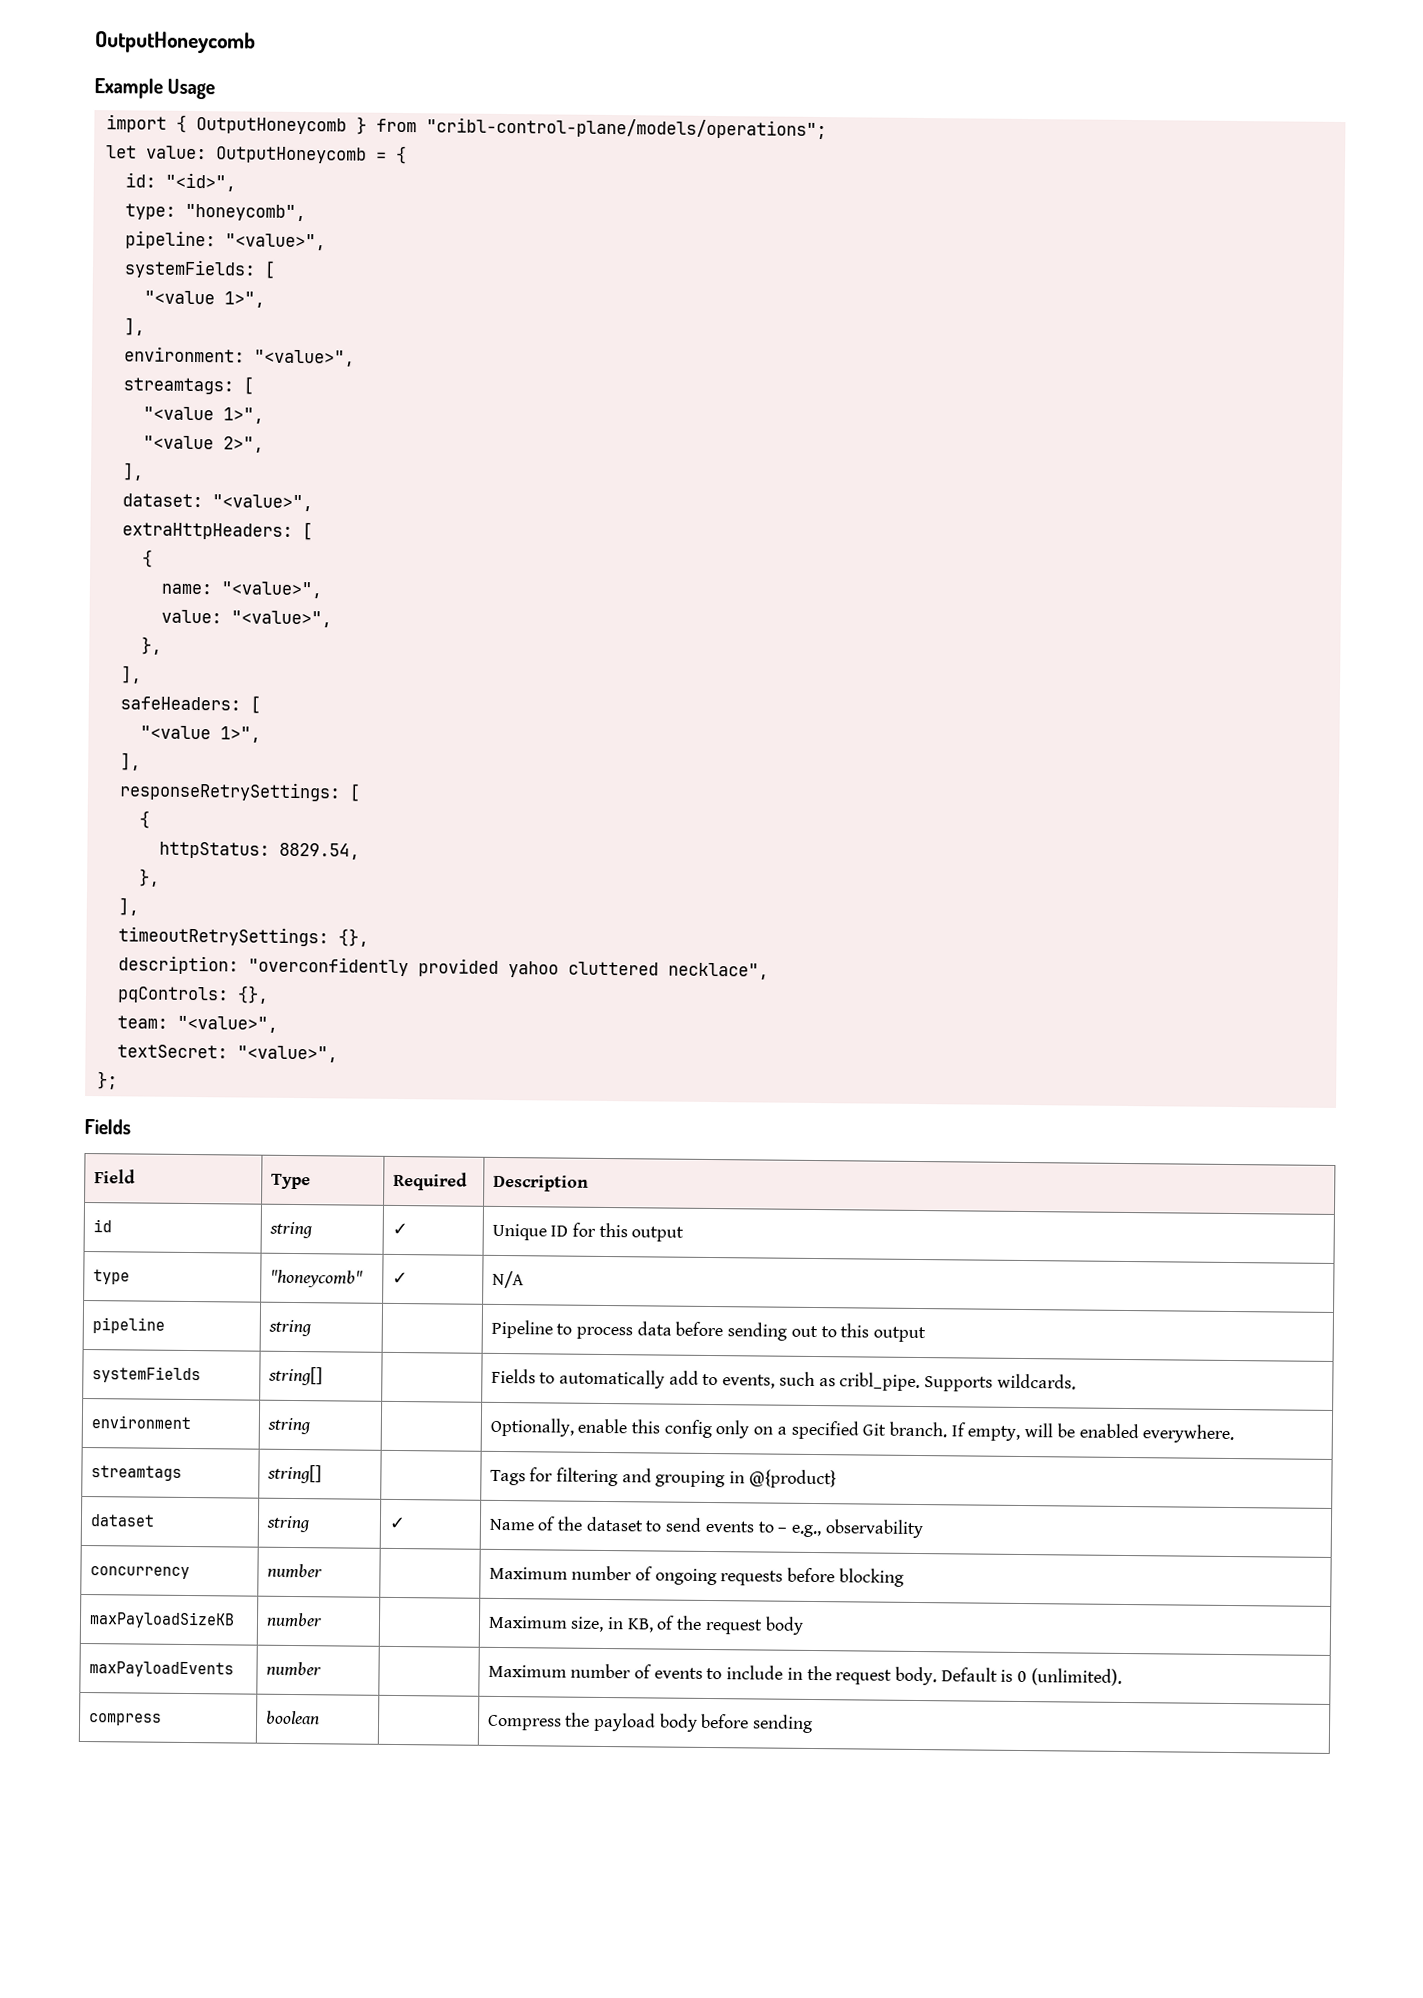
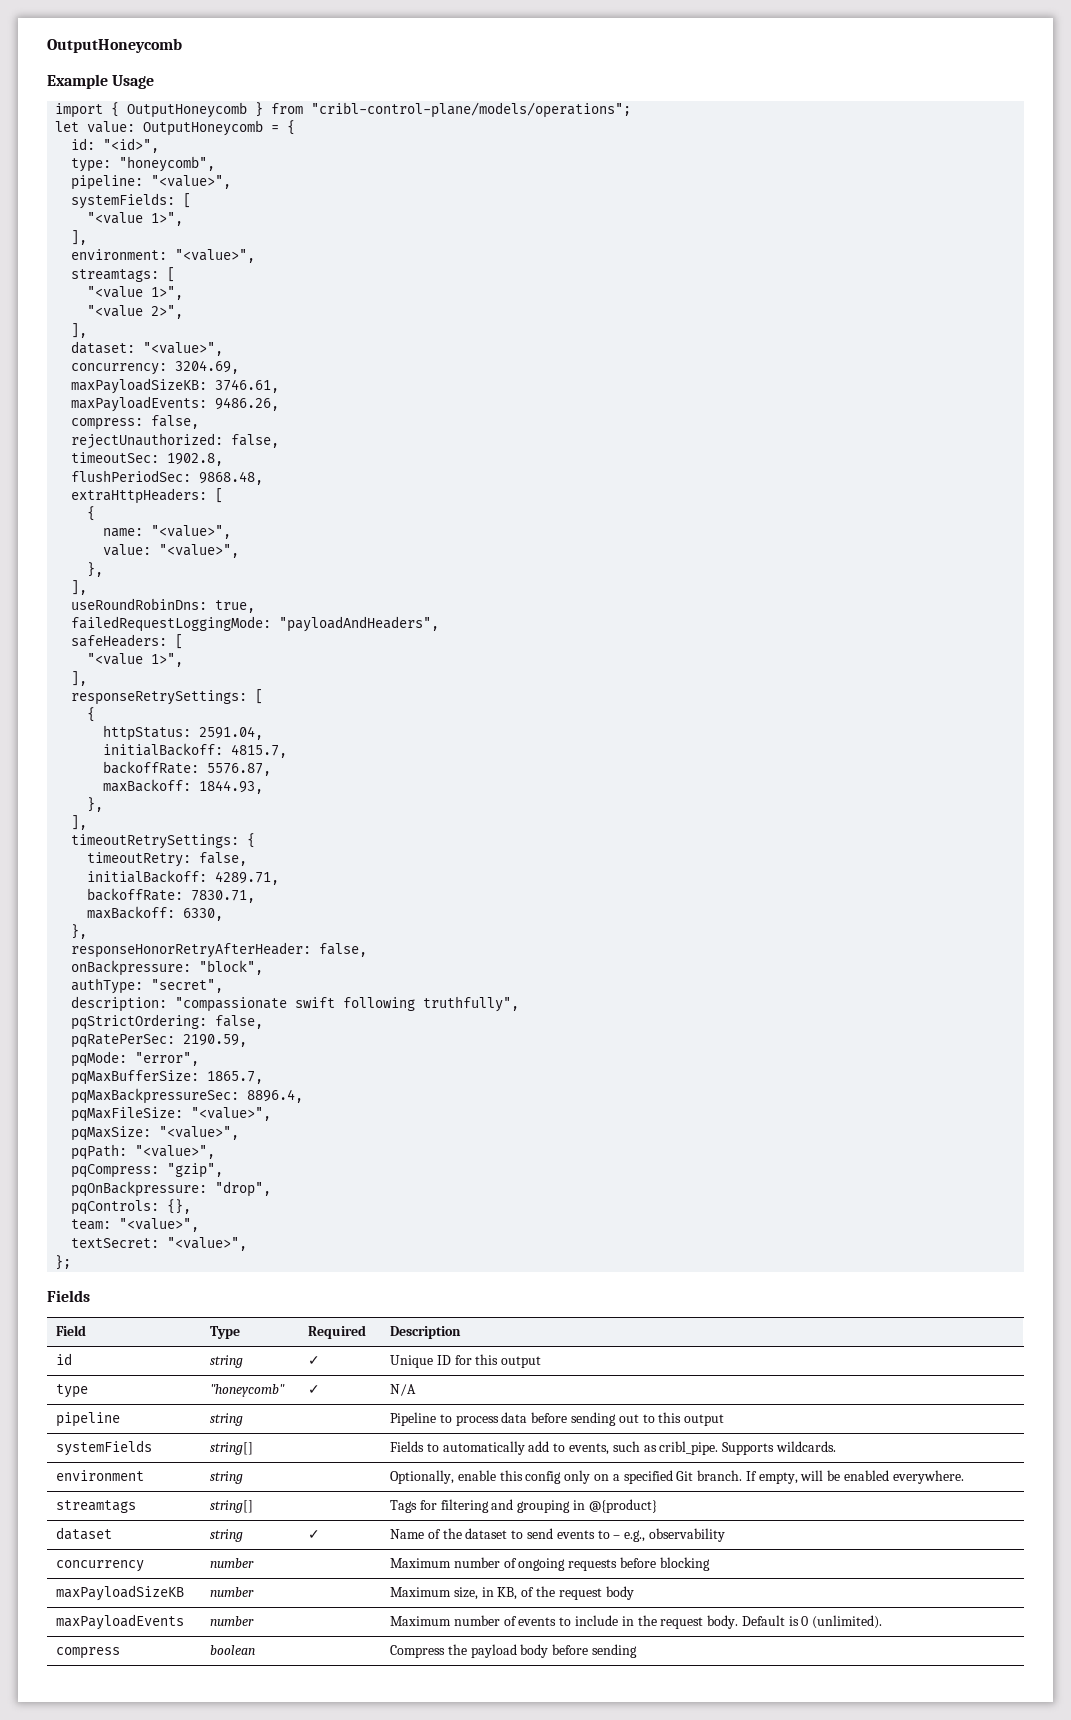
+ concurrency: 3204.69,
+ maxPayloadSizeKB: 3746.61,
+ maxPayloadEvents: 9486.26,
+ compress: false,
+ rejectUnauthorized: false,
+ timeoutSec: 1902.8,
+ flushPeriodSec: 9868.48,
+ useRoundRobinDns: true,
+ failedRequestLoggingMode: "payloadAndHeaders",
- httpStatus: 8829.54,
+ httpStatus: 2591.04,
+ initialBackoff: 4815.7,
+ backoffRate: 5576.87,
+ maxBackoff: 1844.93,
  },
  ],
- timeoutRetrySettings: {},
- description: "overconfidently provided yahoo cluttered necklace",
+ timeoutRetrySettings: {
+ timeoutRetry: false,
+ initialBackoff: 4289.71,
+ backoffRate: 7830.71,
+ maxBackoff: 6330,
+ },
+ responseHonorRetryAfterHeader: false,
+ onBackpressure: "block",
+ authType: "secret",
+ description: "compassionate swift following truthfully",
+ pqStrictOrdering: false,
+ pqRatePerSec: 2190.59,
+ pqMode: "error",
+ pqMaxBufferSize: 1865.7,
+ pqMaxBackpressureSec: 8896.4,
+ pqMaxFileSize: "<value>",
+ pqMaxSize: "<value>",
+ pqPath: "<value>",
+ pqCompress: "gzip",
+ pqOnBackpressure: "drop",

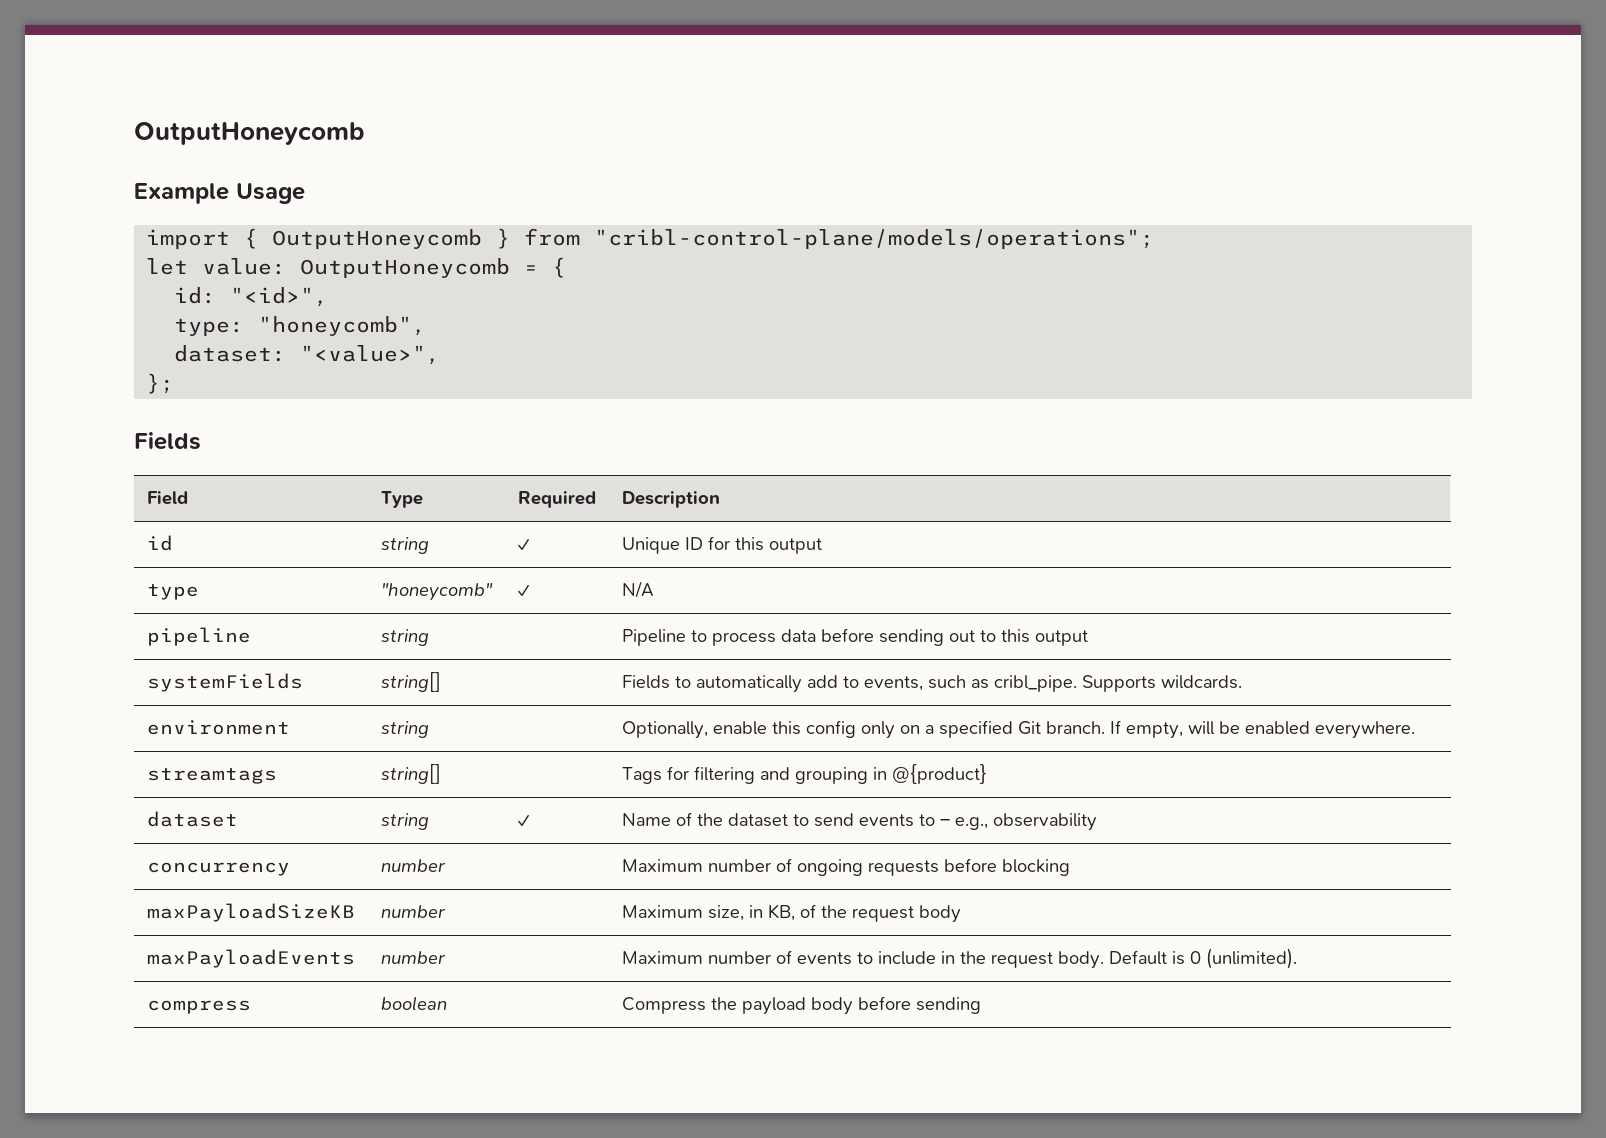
- pipeline: "<value>",
- systemFields: [
- "<value 1>",
- ],
- environment: "<value>",
- streamtags: [
- "<value 1>",
- "<value 2>",
- ],
  dataset: "<value>",
- concurrency: 3204.69,
- maxPayloadSizeKB: 3746.61,
- maxPayloadEvents: 9486.26,
- compress: false,
- rejectUnauthorized: false,
- timeoutSec: 1902.8,
- flushPeriodSec: 9868.48,
- extraHttpHeaders: [
- {
- name: "<value>",
- value: "<value>",
- },
- ],
- useRoundRobinDns: true,
- failedRequestLoggingMode: "payloadAndHeaders",
- safeHeaders: [
- "<value 1>",
- ],
- responseRetrySettings: [
- {
- httpStatus: 2591.04,
- initialBackoff: 4815.7,
- backoffRate: 5576.87,
- maxBackoff: 1844.93,
- },
- ],
- timeoutRetrySettings: {
- timeoutRetry: false,
- initialBackoff: 4289.71,
- backoffRate: 7830.71,
- maxBackoff: 6330,
- },
- responseHonorRetryAfterHeader: false,
- onBackpressure: "block",
- authType: "secret",
- description: "compassionate swift following truthfully",
- pqStrictOrdering: false,
- pqRatePerSec: 2190.59,
- pqMode: "error",
- pqMaxBufferSize: 1865.7,
- pqMaxBackpressureSec: 8896.4,
- pqMaxFileSize: "<value>",
- pqMaxSize: "<value>",
- pqPath: "<value>",
- pqCompress: "gzip",
- pqOnBackpressure: "drop",
- pqControls: {},
- team: "<value>",
- textSecret: "<value>",

